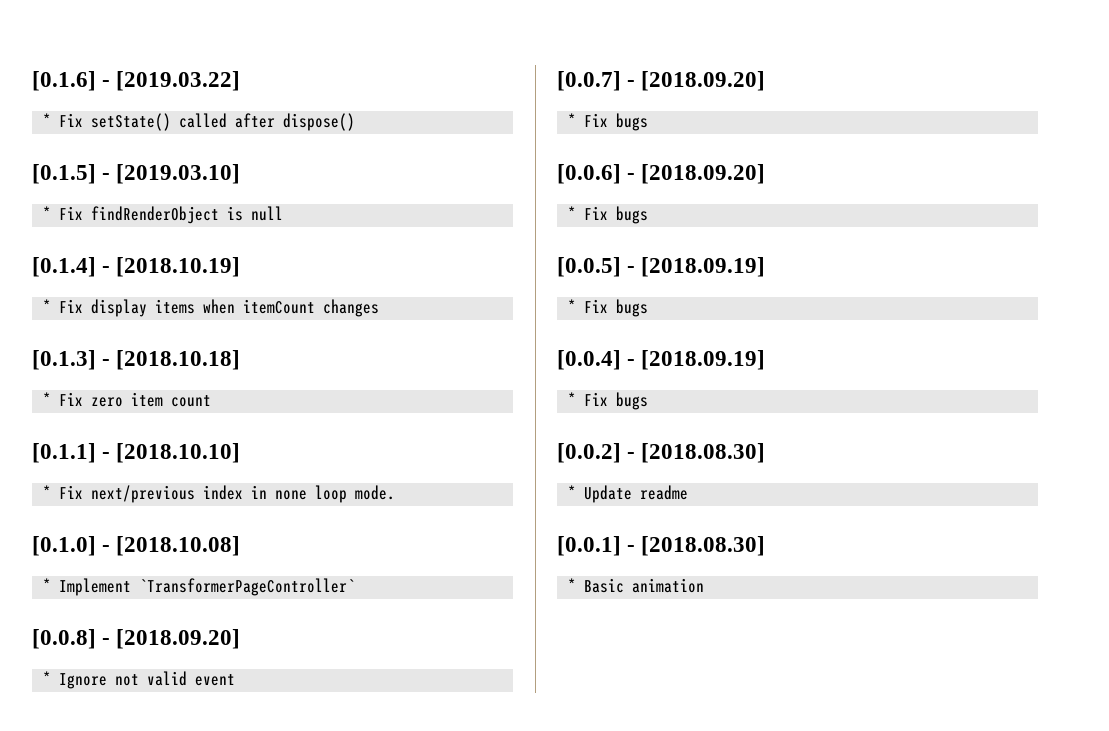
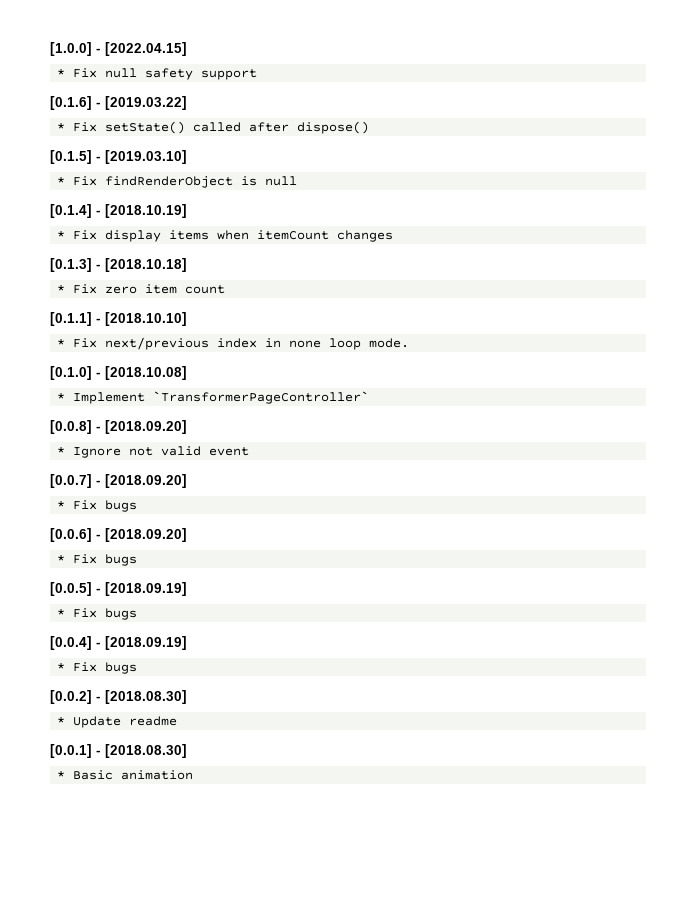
+ [1.0.0] - [2022.04.15]
+ * Fix null safety support

